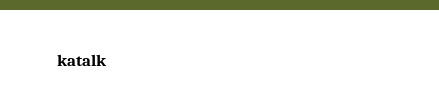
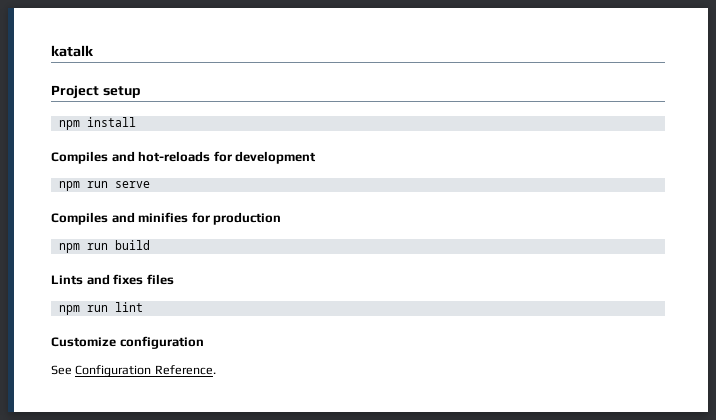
+ Project setup
+ npm install
+ Compiles and hot-reloads for development
+ npm run serve
+ Compiles and minifies for production
+ npm run build
+ Lints and fixes files
+ npm run lint
+ Customize configuration
+ See Configuration Reference.

